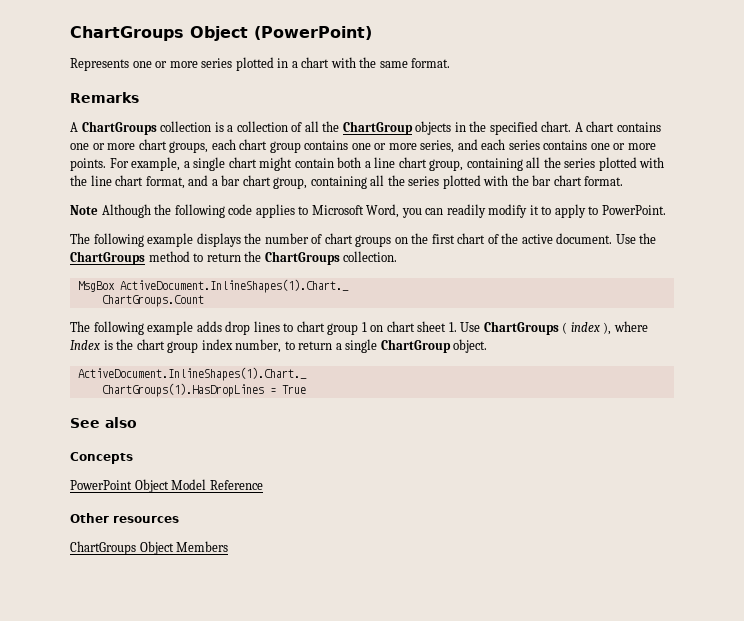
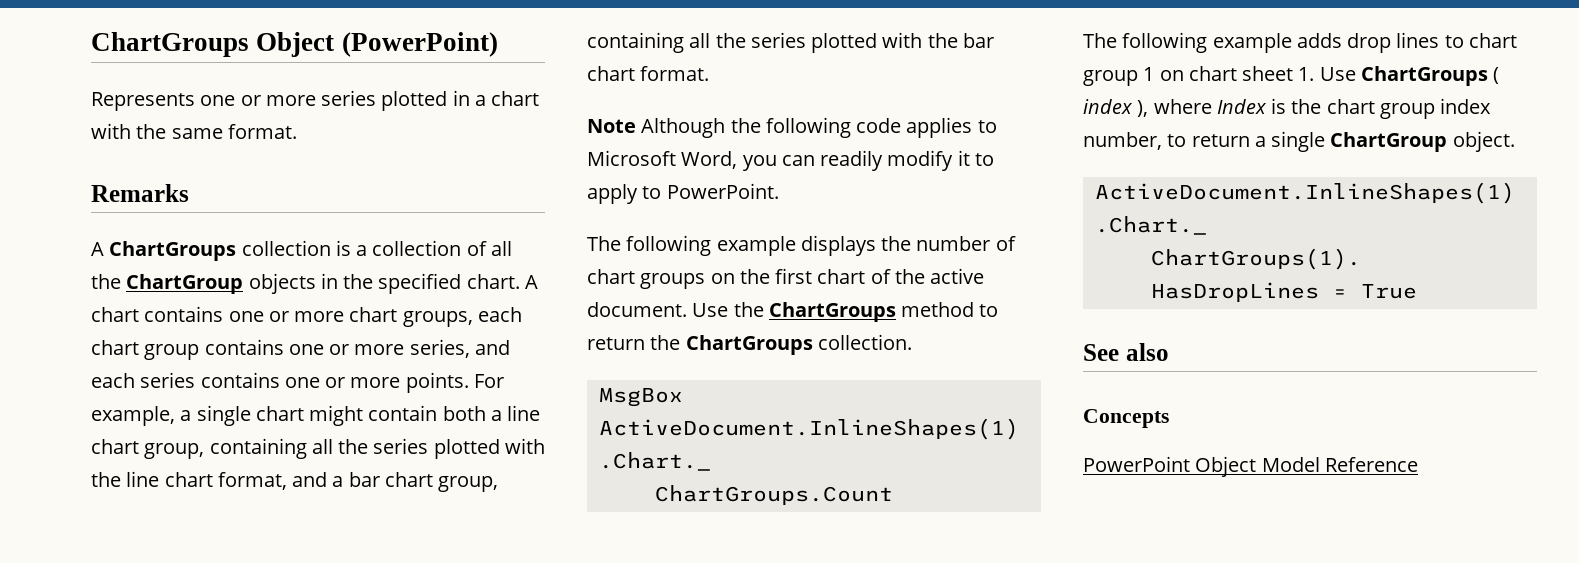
- Other resources
- ChartGroups Object Members

